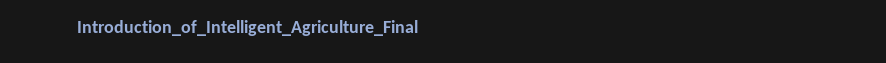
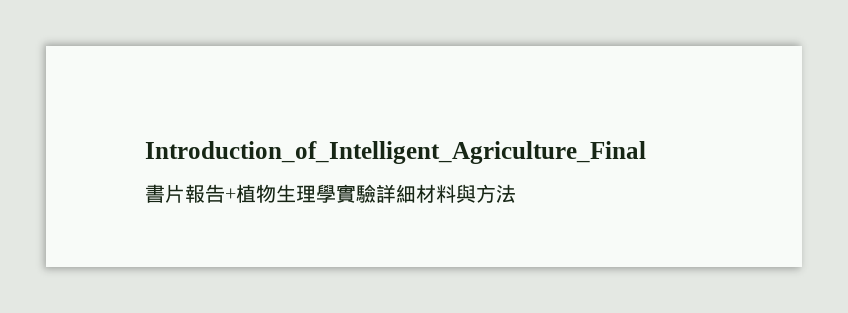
+ 書片報告+植物生理學實驗詳細材料與方法

